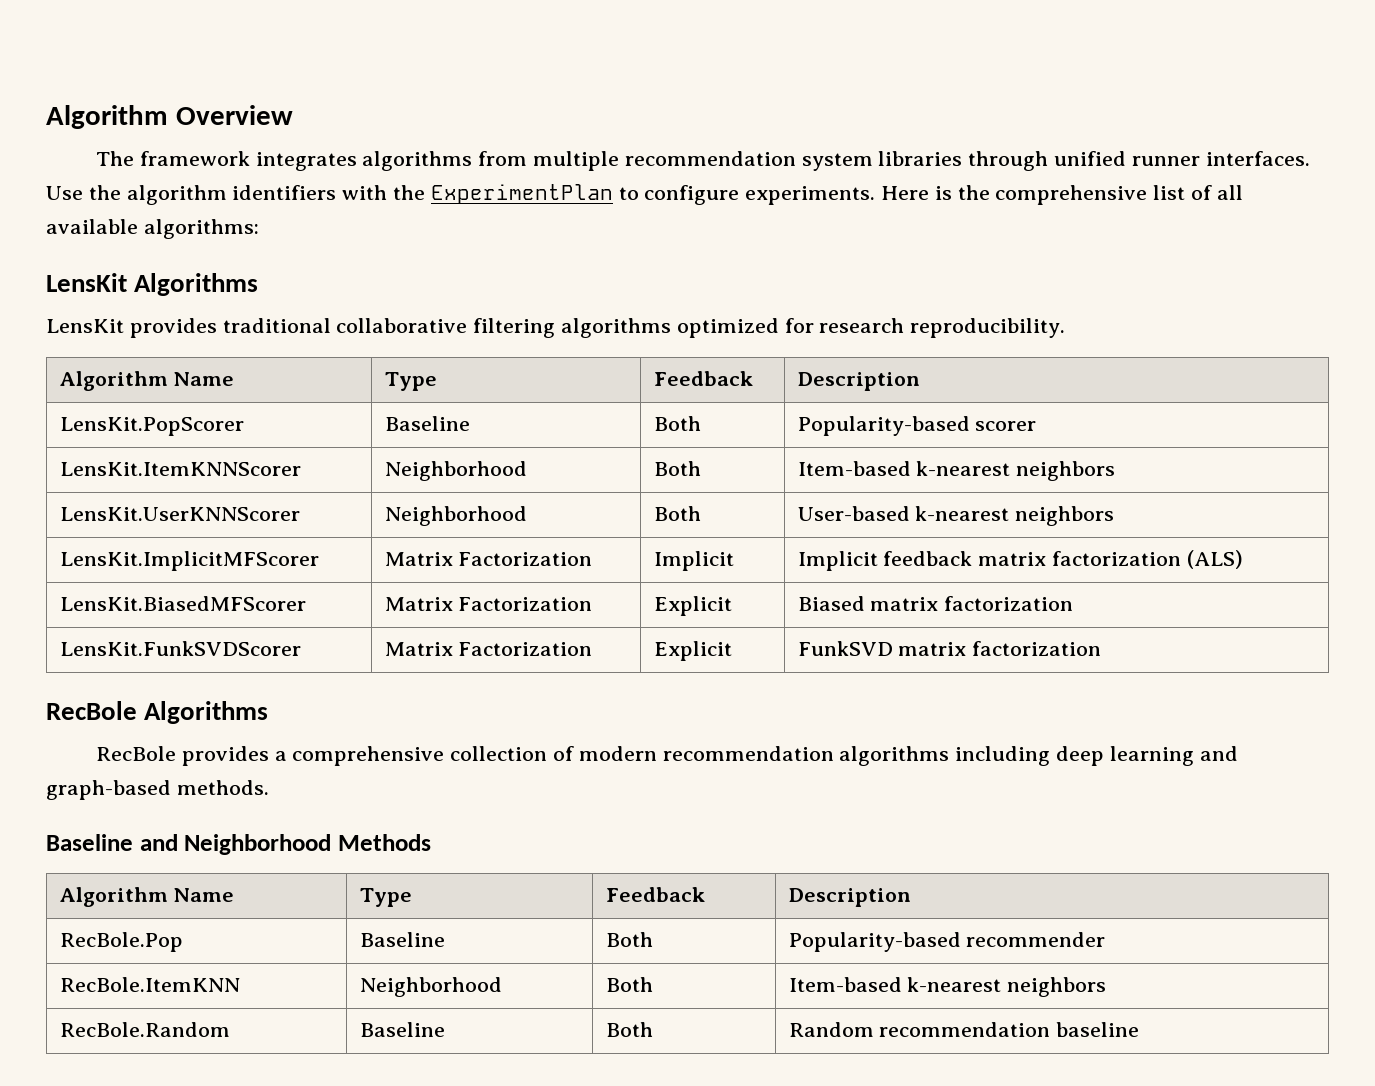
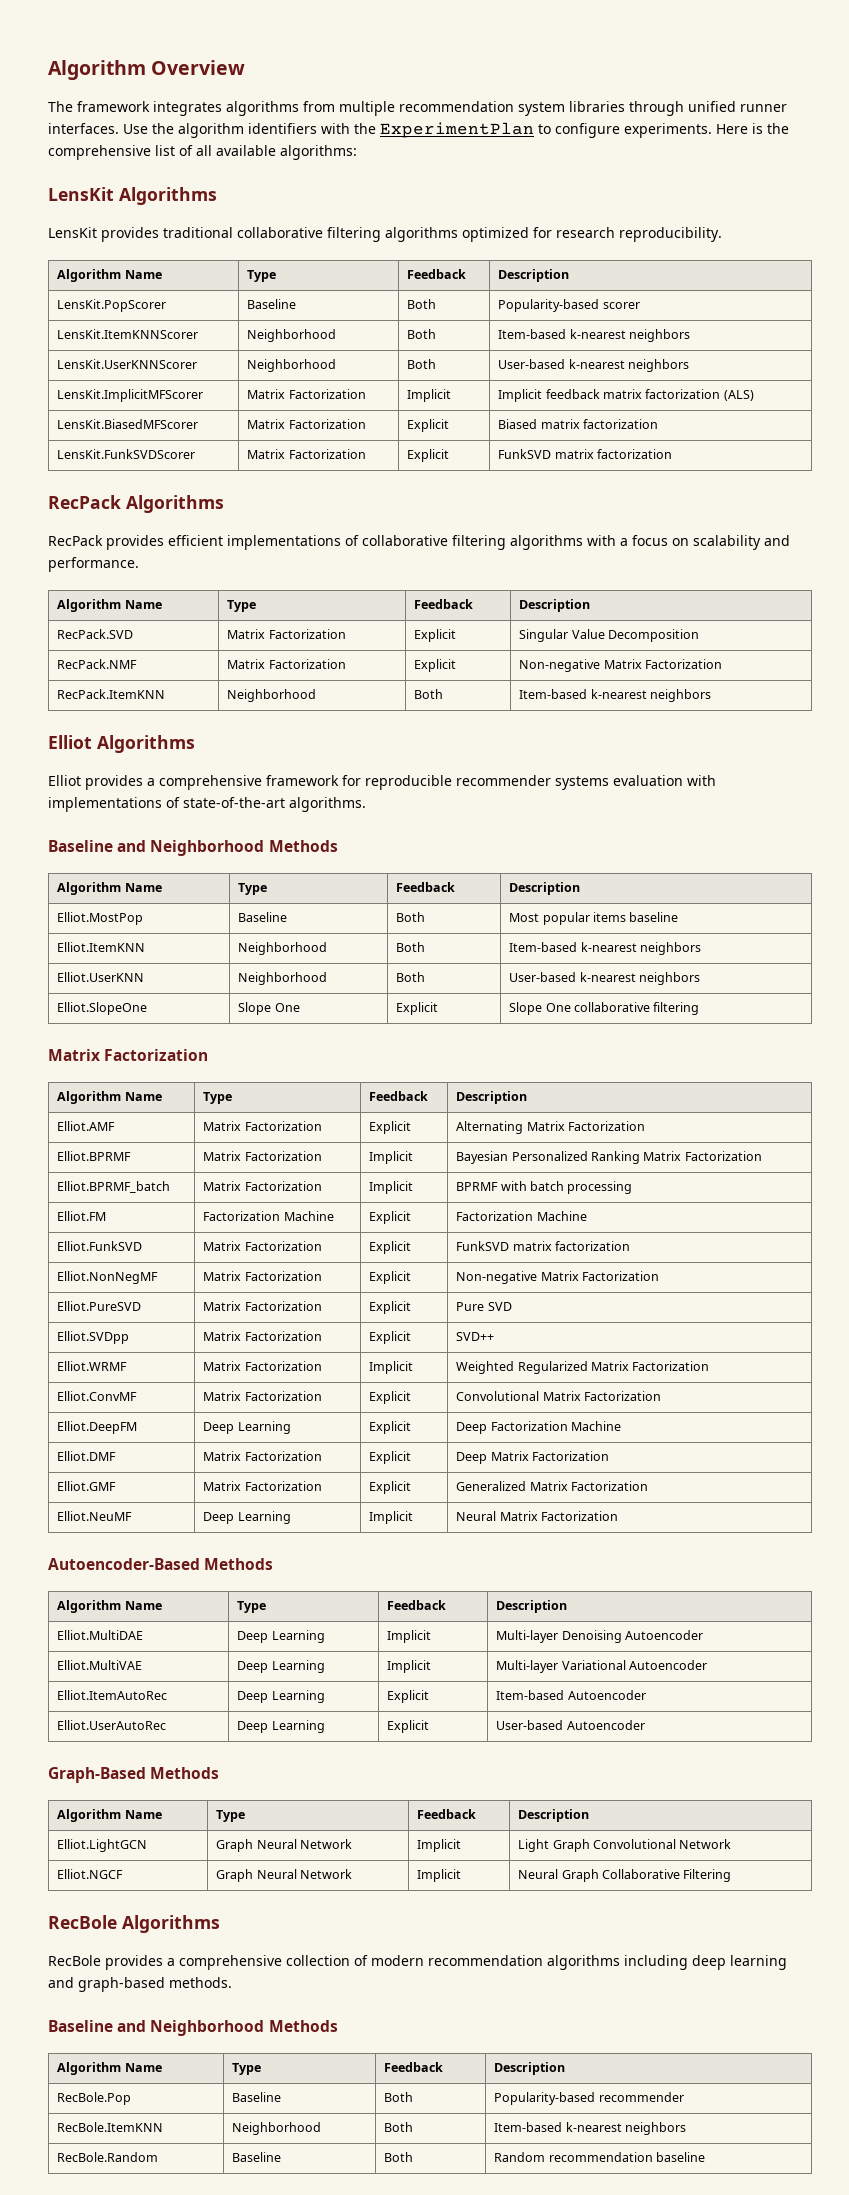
+ RecPack Algorithms
+ RecPack provides efficient implementations of collaborative filtering algorithms with a focus on scalability and performance.
+ Algorithm Name | Type | Feedback | Description
+ RecPack.SVD | Matrix Factorization | Explicit | Singular Value Decomposition
+ RecPack.NMF | Matrix Factorization | Explicit | Non-negative Matrix Factorization
+ RecPack.ItemKNN | Neighborhood | Both | Item-based k-nearest neighbors
+ Elliot Algorithms
+ Elliot provides a comprehensive framework for reproducible recommender systems evaluation with implementations of state-of-the-art algorithms.
+ Baseline and Neighborhood Methods
+ Algorithm Name | Type | Feedback | Description
+ Elliot.MostPop | Baseline | Both | Most popular items baseline
+ Elliot.ItemKNN | Neighborhood | Both | Item-based k-nearest neighbors
+ Elliot.UserKNN | Neighborhood | Both | User-based k-nearest neighbors
+ Elliot.SlopeOne | Slope One | Explicit | Slope One collaborative filtering
+ Matrix Factorization
+ Algorithm Name | Type | Feedback | Description
+ Elliot.AMF | Matrix Factorization | Explicit | Alternating Matrix Factorization
+ Elliot.BPRMF | Matrix Factorization | Implicit | Bayesian Personalized Ranking Matrix Factorization
+ Elliot.BPRMF_batch | Matrix Factorization | Implicit | BPRMF with batch processing
+ Elliot.FM | Factorization Machine | Explicit | Factorization Machine
+ Elliot.FunkSVD | Matrix Factorization | Explicit | FunkSVD matrix factorization
+ Elliot.NonNegMF | Matrix Factorization | Explicit | Non-negative Matrix Factorization
+ Elliot.PureSVD | Matrix Factorization | Explicit | Pure SVD
+ Elliot.SVDpp | Matrix Factorization | Explicit | SVD++
+ Elliot.WRMF | Matrix Factorization | Implicit | Weighted Regularized Matrix Factorization
+ Elliot.ConvMF | Matrix Factorization | Explicit | Convolutional Matrix Factorization
+ Elliot.DeepFM | Deep Learning | Explicit | Deep Factorization Machine
+ Elliot.DMF | Matrix Factorization | Explicit | Deep Matrix Factorization
+ Elliot.GMF | Matrix Factorization | Explicit | Generalized Matrix Factorization
+ Elliot.NeuMF | Deep Learning | Implicit | Neural Matrix Factorization
+ Autoencoder-Based Methods
+ Algorithm Name | Type | Feedback | Description
+ Elliot.MultiDAE | Deep Learning | Implicit | Multi-layer Denoising Autoencoder
+ Elliot.MultiVAE | Deep Learning | Implicit | Multi-layer Variational Autoencoder
+ Elliot.ItemAutoRec | Deep Learning | Explicit | Item-based Autoencoder
+ Elliot.UserAutoRec | Deep Learning | Explicit | User-based Autoencoder
+ Graph-Based Methods
+ Algorithm Name | Type | Feedback | Description
+ Elliot.LightGCN | Graph Neural Network | Implicit | Light Graph Convolutional Network
+ Elliot.NGCF | Graph Neural Network | Implicit | Neural Graph Collaborative Filtering

